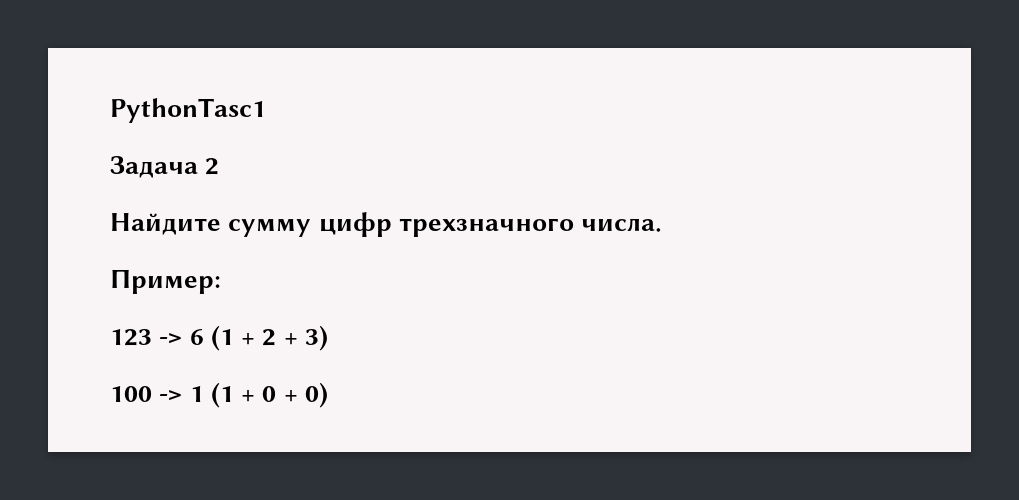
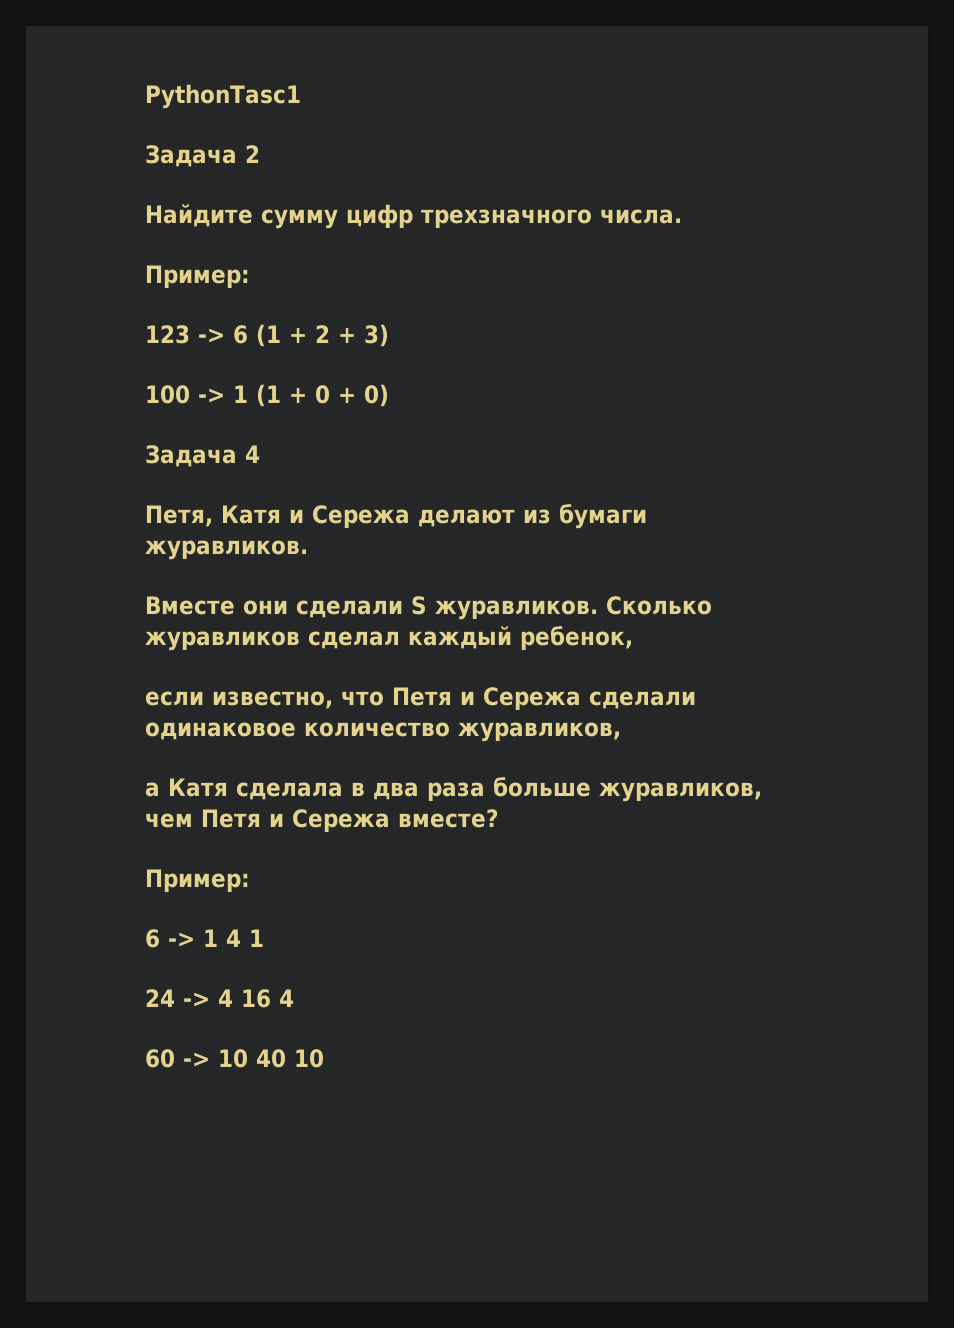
+ Задача 4
+ Петя, Катя и Сережа делают из бумаги журавликов.
+ Вместе они сделали S журавликов. Сколько журавликов сделал каждый ребенок,
+ если известно, что Петя и Сережа сделали одинаковое количество журавликов,
+ а Катя сделала в два раза больше журавликов, чем Петя и Сережа вместе?
+ Пример:
+ 6 -> 1 4 1
+ 24 -> 4 16 4
+ 60 -> 10 40 10

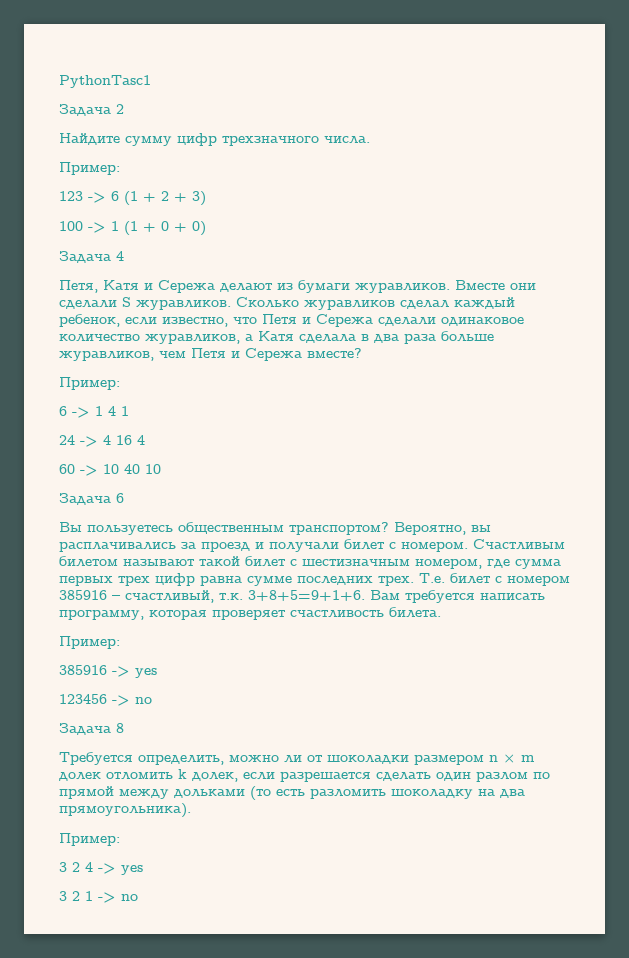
- Петя, Катя и Сережа делают из бумаги журавликов.
- Вместе они сделали S журавликов.
+ Петя, Катя и Сережа делают из бумаги журавликов. Вместе они сделали S журавликов.
- Сколько журавликов сделал каждый ребенок,
- если известно, что Петя и Сережа сделали одинаковое количество журавликов,
- а Катя сделала в два раза больше журавликов, чем Петя и Сережа вместе?
+ Сколько журавликов сделал каждый ребенок, если известно, что Петя и Сережа сделали одинаковое количество журавликов, а Катя сделала в два раза больше журавликов, чем Петя и Сережа вместе?
+ Задача 6
+ Вы пользуетесь общественным транспортом? Вероятно, вы расплачивались за проезд и получали билет с номером. Счастливым билетом называют такой билет с шестизначным номером, где сумма первых трех цифр равна сумме последних трех. Т.е. билет с номером 385916 – счастливый, т.к. 3+8+5=9+1+6. Вам требуется написать программу, которая проверяет счастливость билета.
+ Пример:
+ 385916 -> yes
+ 123456 -> no
+ Задача 8
+ Требуется определить, можно ли от шоколадки размером n × m долек отломить k долек, если разрешается сделать один разлом по прямой между дольками (то есть разломить шоколадку на два прямоугольника).
+ Пример:
+ 3 2 4 -> yes
+ 3 2 1 -> no

